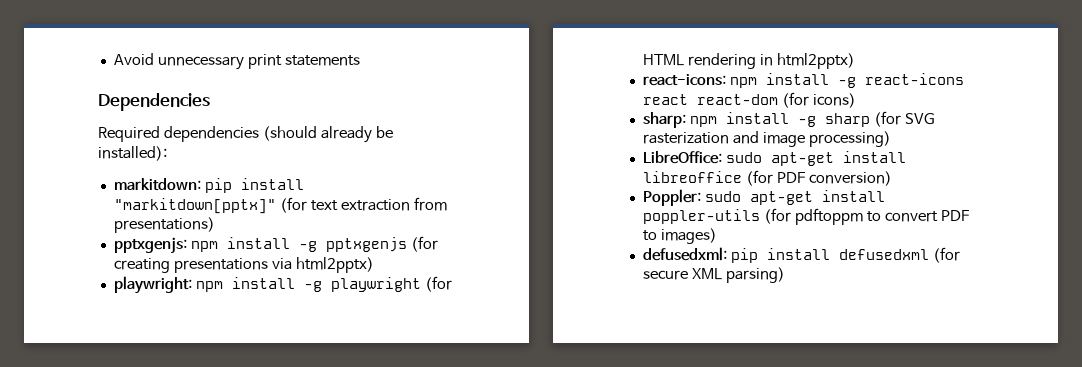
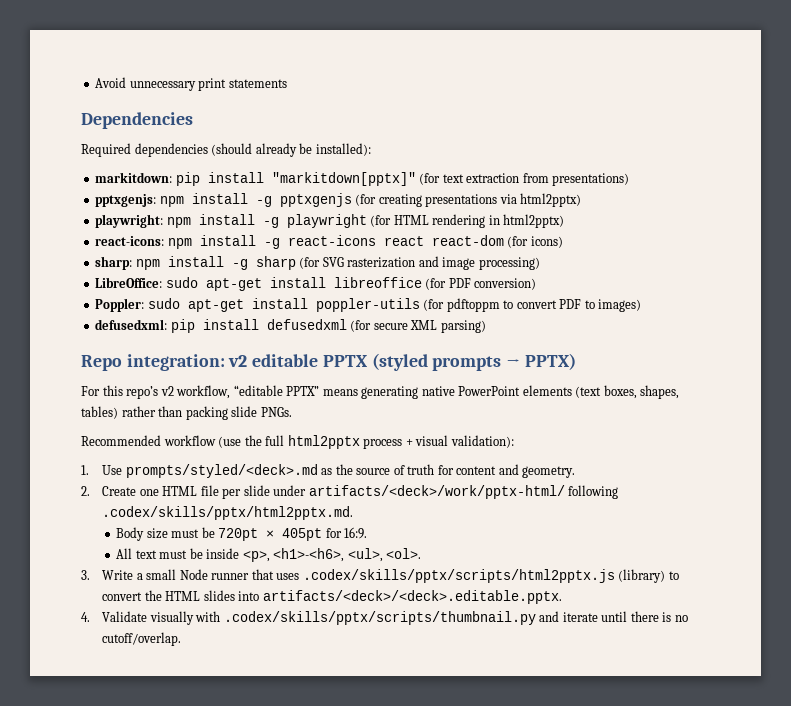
+ Repo integration: v2 editable PPTX (styled prompts → PPTX)
+ For this repo’s v2 workflow, “editable PPTX” means generating native PowerPoint elements (text boxes, shapes, tables) rather than packing slide PNGs.
+ Recommended workflow (use the full html2pptx process + visual validation):
+ 1. Use prompts/styled/<deck>.md as the source of truth for content and geometry.
+ 2. Create one HTML file per slide under artifacts/<deck>/work/pptx-html/ following .codex/skills/pptx/html2pptx.md.
+ Body size must be 720pt × 405pt for 16:9.
+ All text must be inside <p>, <h1>-<h6>, <ul>, <ol>.
+ 3. Write a small Node runner that uses .codex/skills/pptx/scripts/html2pptx.js (library) to convert the HTML slides into artifacts/<deck>/<deck>.editable.pptx.
+ 4. Validate visually with .codex/skills/pptx/scripts/thumbnail.py and iterate until there is no cutoff/overlap.

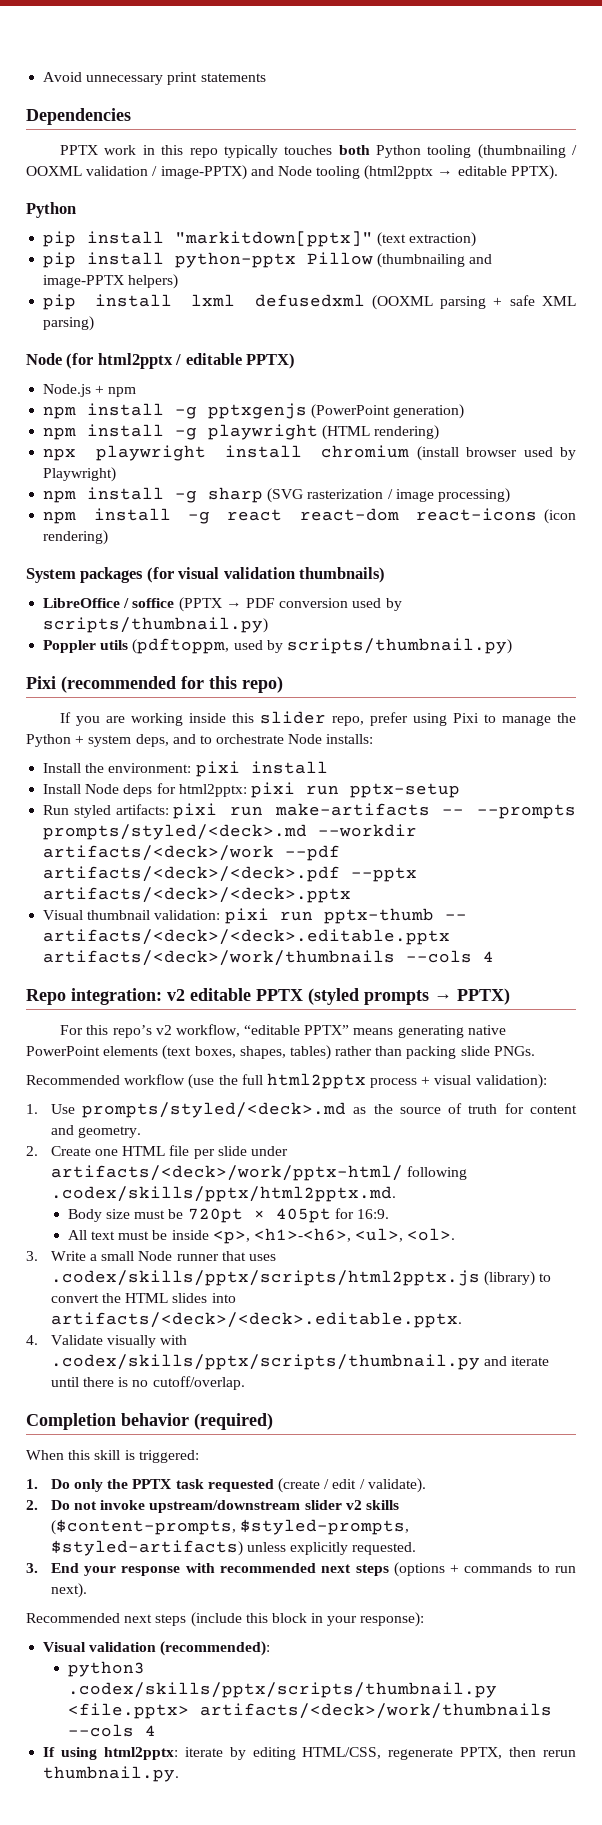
- Required dependencies (should already be installed):
- markitdown: pip install "markitdown[pptx]" (for text extraction from presentations)
- pptxgenjs: npm install -g pptxgenjs (for creating presentations via html2pptx)
- playwright: npm install -g playwright (for HTML rendering in html2pptx)
- react-icons: npm install -g react-icons react react-dom (for icons)
- sharp: npm install -g sharp (for SVG rasterization and image processing)
- LibreOffice: sudo apt-get install libreoffice (for PDF conversion)
- Poppler: sudo apt-get install poppler-utils (for pdftoppm to convert PDF to images)
- defusedxml: pip install defusedxml (for secure XML parsing)
+ PPTX work in this repo typically touches both Python tooling (thumbnailing / OOXML validation / image-PPTX) and Node tooling (html2pptx → editable PPTX).
+ Python
+ pip install "markitdown[pptx]" (text extraction)
+ pip install python-pptx Pillow (thumbnailing and image-PPTX helpers)
+ pip install lxml defusedxml (OOXML parsing + safe XML parsing)
+ Node (for html2pptx / editable PPTX)
+ Node.js + npm
+ npm install -g pptxgenjs (PowerPoint generation)
+ npm install -g playwright (HTML rendering)
+ npx playwright install chromium (install browser used by Playwright)
+ npm install -g sharp (SVG rasterization / image processing)
+ npm install -g react react-dom react-icons (icon rendering)
+ System packages (for visual validation thumbnails)
+ LibreOffice / soffice (PPTX → PDF conversion used by scripts/thumbnail.py)
+ Poppler utils (pdftoppm, used by scripts/thumbnail.py)
+ Pixi (recommended for this repo)
+ If you are working inside this slider repo, prefer using Pixi to manage the Python + system deps, and to orchestrate Node installs:
+ Install the environment: pixi install
+ Install Node deps for html2pptx: pixi run pptx-setup
+ Run styled artifacts: pixi run make-artifacts -- --prompts prompts/styled/<deck>.md --workdir artifacts/<deck>/work --pdf artifacts/<deck>/<deck>.pdf --pptx artifacts/<deck>/<deck>.pptx
+ Visual thumbnail validation: pixi run pptx-thumb -- artifacts/<deck>/<deck>.editable.pptx artifacts/<deck>/work/thumbnails --cols 4
+ Completion behavior (required)
+ When this skill is triggered:
+ 1. Do only the PPTX task requested (create / edit / validate).
+ 2. Do not invoke upstream/downstream slider v2 skills ($content-prompts, $styled-prompts, $styled-artifacts) unless explicitly requested.
+ 3. End your response with recommended next steps (options + commands to run next).
+ Recommended next steps (include this block in your response):
+ Visual validation (recommended):
+ python3 .codex/skills/pptx/scripts/thumbnail.py <file.pptx> artifacts/<deck>/work/thumbnails --cols 4
+ If using html2pptx: iterate by editing HTML/CSS, regenerate PPTX, then rerun thumbnail.py.

